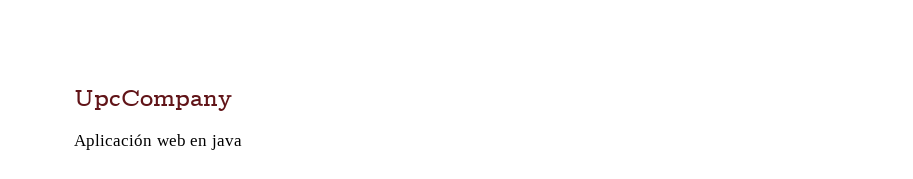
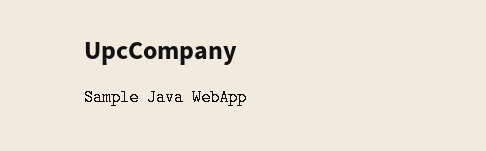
- Aplicación web en java
+ Sample Java WebApp

